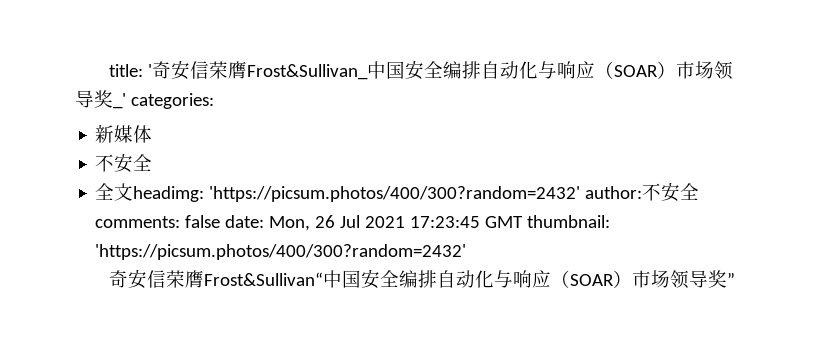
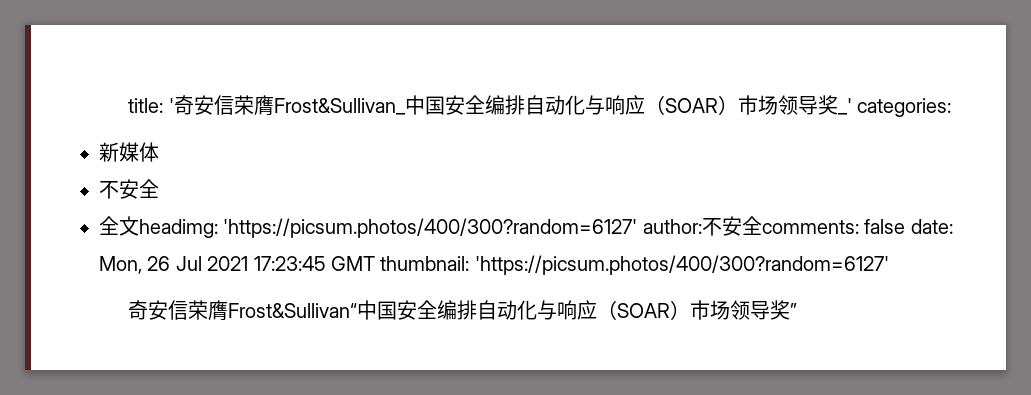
- 全文headimg: 'https://picsum.photos/400/300?random=2432' author:不安全comments: false date: Mon, 26 Jul 2021 17:23:45 GMT thumbnail: 'https://picsum.photos/400/300?random=2432'
+ 全文headimg: 'https://picsum.photos/400/300?random=6127' author:不安全comments: false date: Mon, 26 Jul 2021 17:23:45 GMT thumbnail: 'https://picsum.photos/400/300?random=6127'

